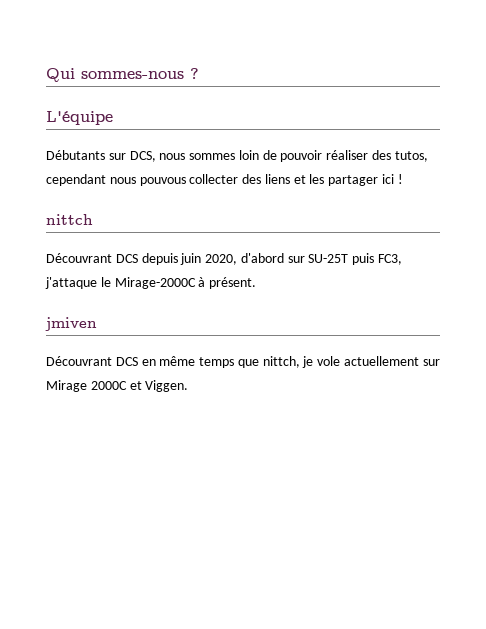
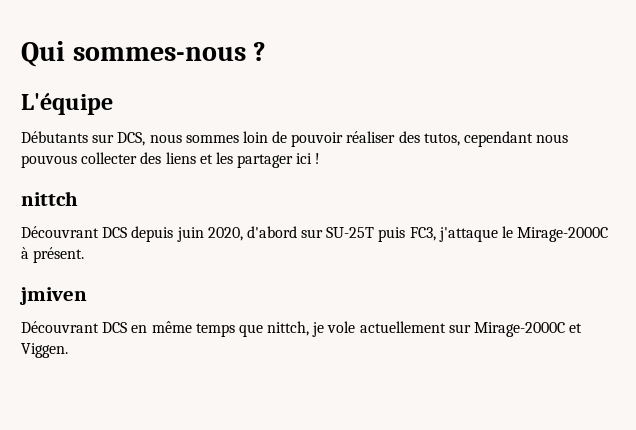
- Découvrant DCS en même temps que nittch, je vole actuellement sur Mirage 2000C et Viggen.
+ Découvrant DCS en même temps que nittch, je vole actuellement sur Mirage-2000C et Viggen.

